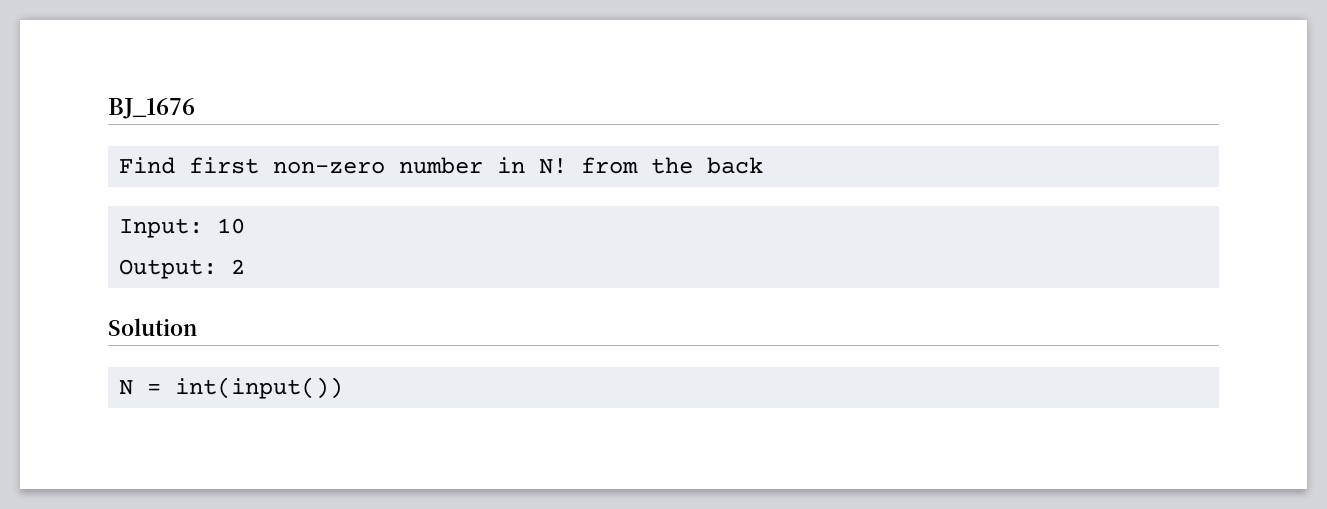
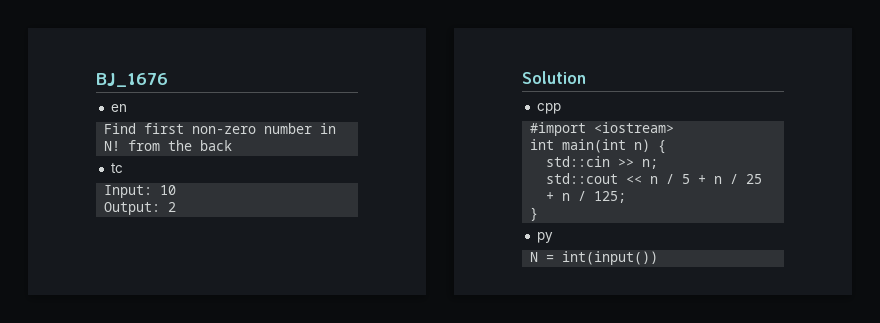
+ en
+ tc
+ cpp
+ #import <iostream>
+ int main(int n) {
+ std::cin >> n;
+ std::cout << n / 5 + n / 25 + n / 125;
+ }
+ py

